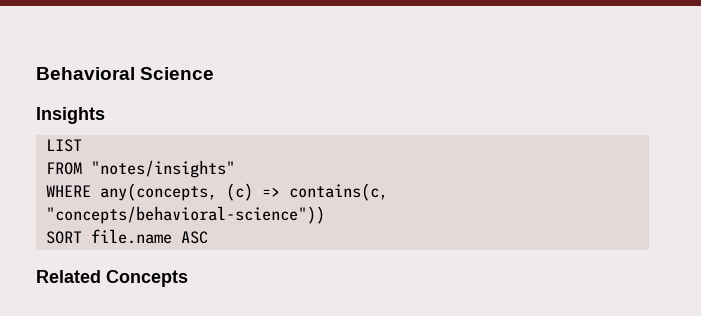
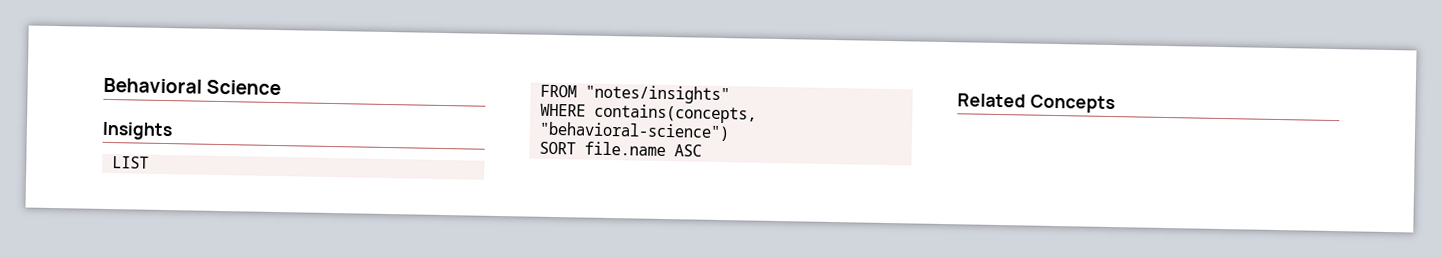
- WHERE any(concepts, (c) => contains(c, "concepts/behavioral-science"))
+ WHERE contains(concepts, "behavioral-science")

